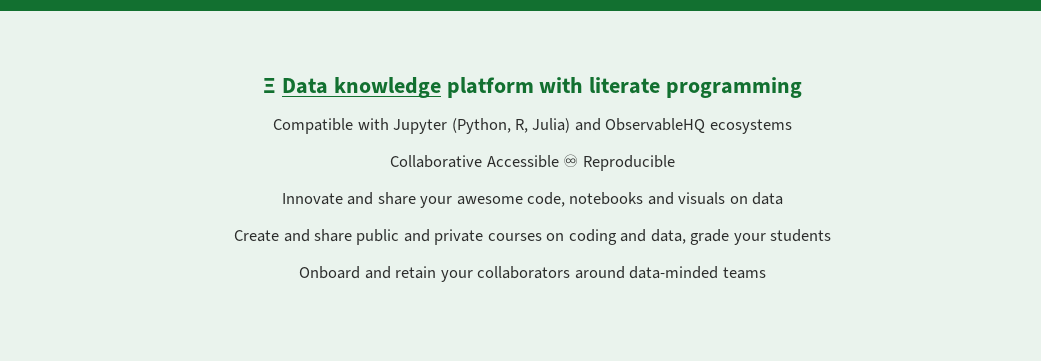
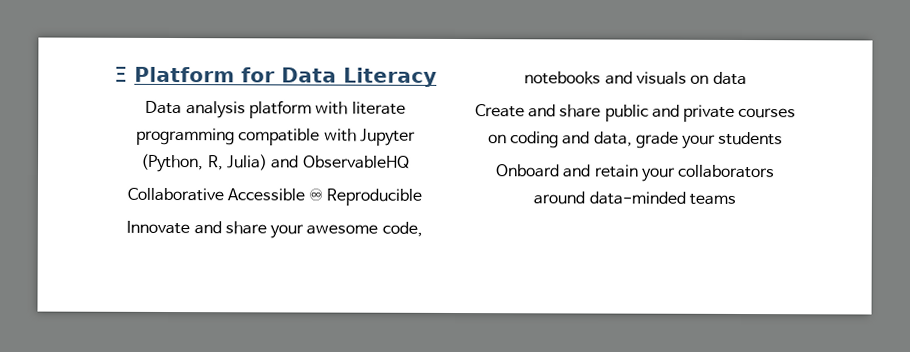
- Ξ Data knowledge platform with literate programming
- Compatible with Jupyter (Python, R, Julia) and ObservableHQ ecosystems
+ Ξ Platform for Data Literacy
+ Data analysis platform with literate programming compatible with Jupyter (Python, R, Julia) and ObservableHQ

